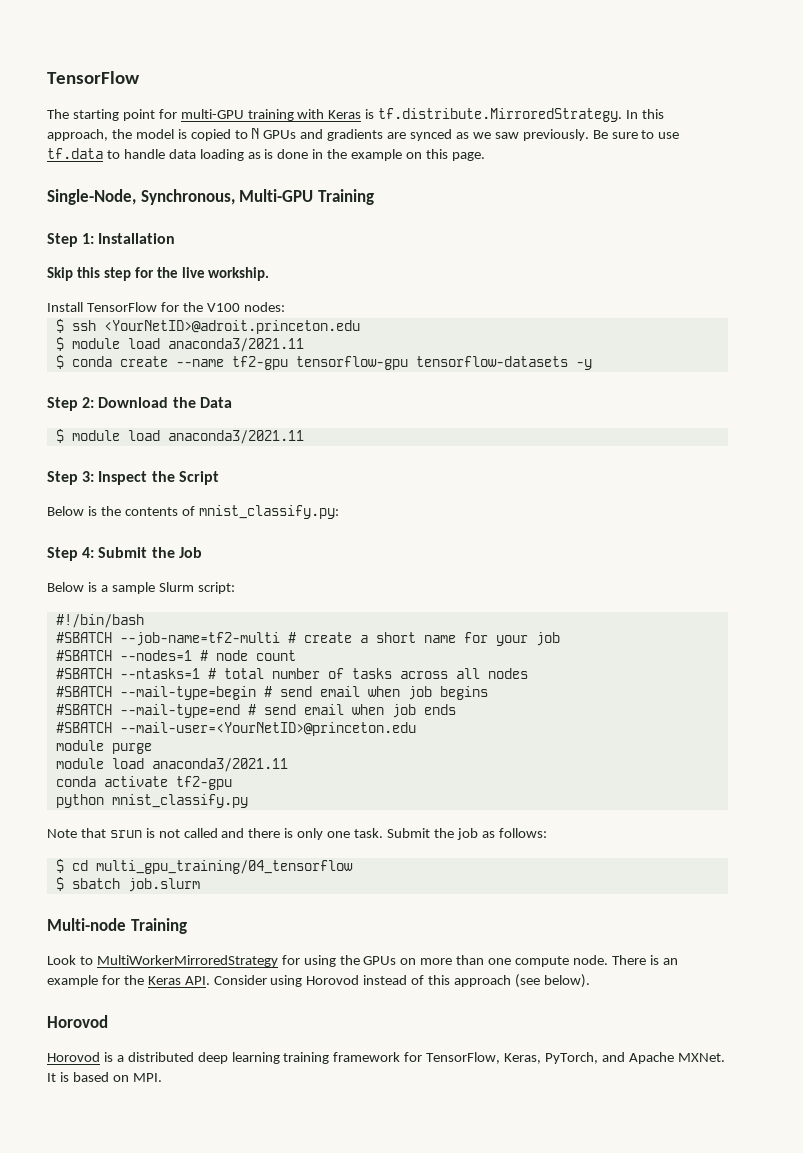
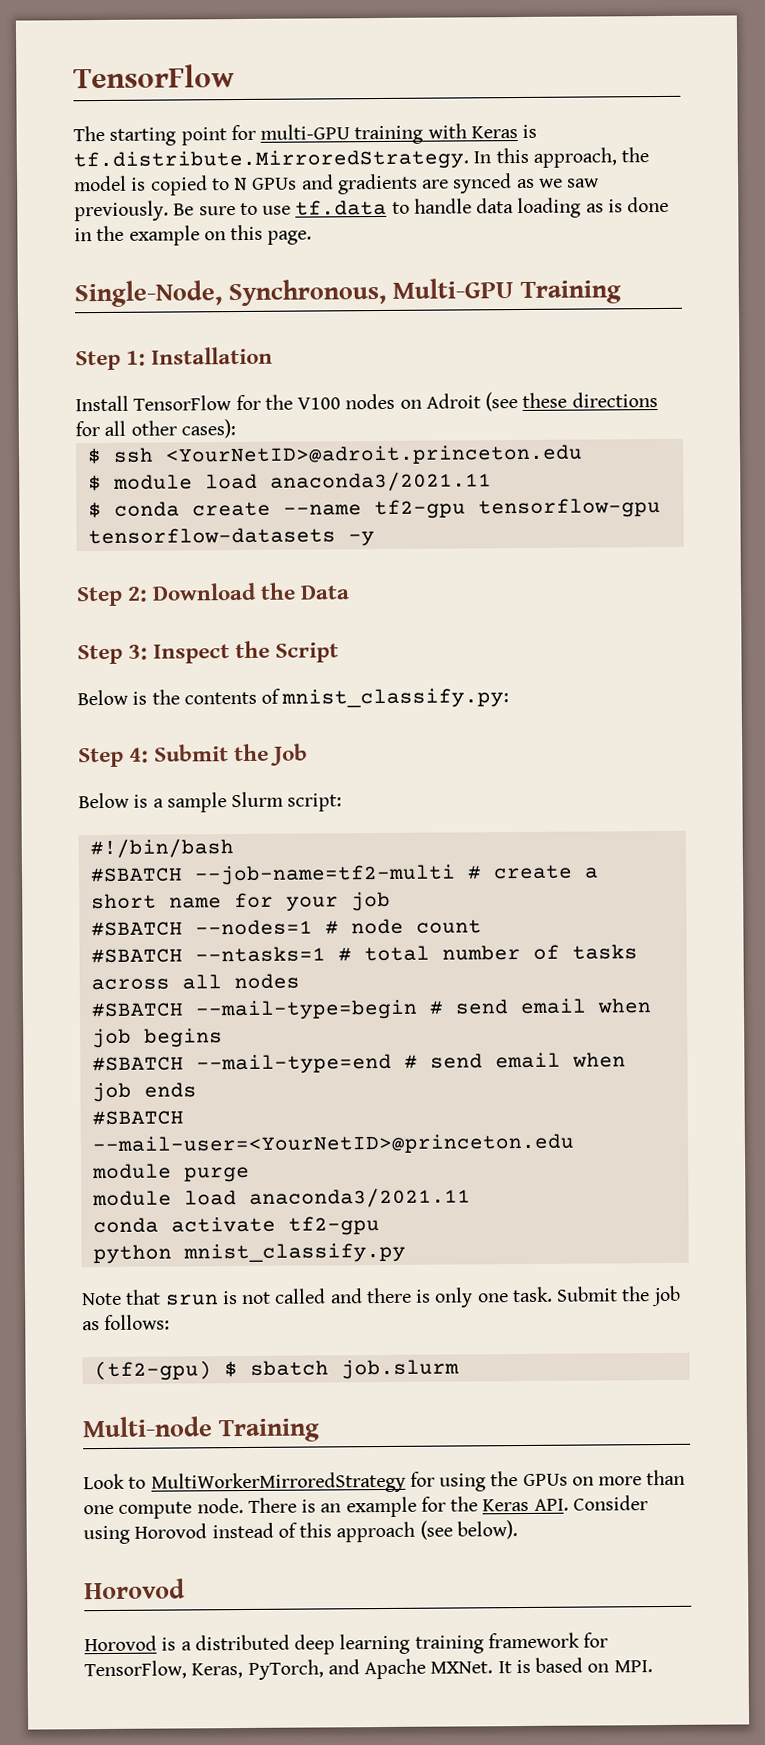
- Skip this step for the live workship.
- Install TensorFlow for the V100 nodes:
+ Install TensorFlow for the V100 nodes on Adroit (see these directions for all other cases):
  Step 2: Download the Data
- $ module load anaconda3/2021.11
- $ cd multi_gpu_training/04_tensorflow
- $ sbatch job.slurm
+ (tf2-gpu) $ sbatch job.slurm

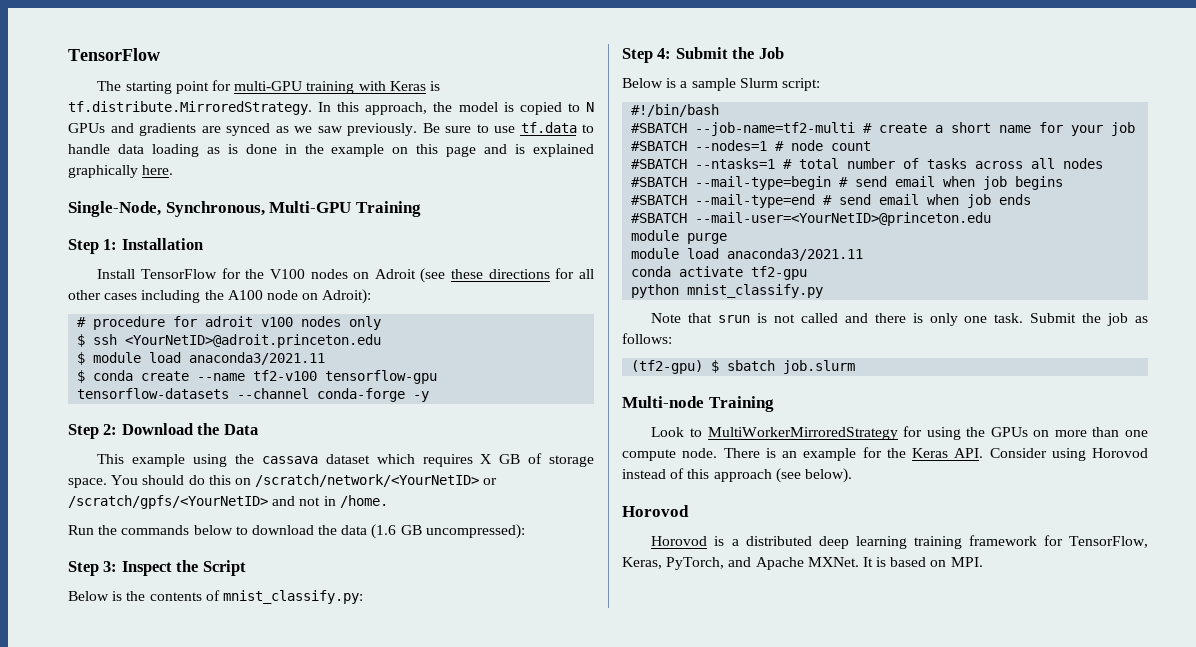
- Be sure to use tf.data to handle data loading as is done in the example on this page.
+ Be sure to use tf.data to handle data loading as is done in the example on this page and is explained graphically here.
- Install TensorFlow for the V100 nodes on Adroit (see these directions for all other cases):
+ Install TensorFlow for the V100 nodes on Adroit (see these directions for all other cases including the A100 node on Adroit):
+ # procedure for adroit v100 nodes only
- $ conda create --name tf2-gpu tensorflow-gpu tensorflow-datasets -y
+ $ conda create --name tf2-v100 tensorflow-gpu tensorflow-datasets --channel conda-forge -y
+ This example using the cassava dataset which requires X GB of storage space. You should do this on /scratch/network/<YourNetID> or /scratch/gpfs/<YourNetID> and not in /home.
+ Run the commands below to download the data (1.6 GB uncompressed):

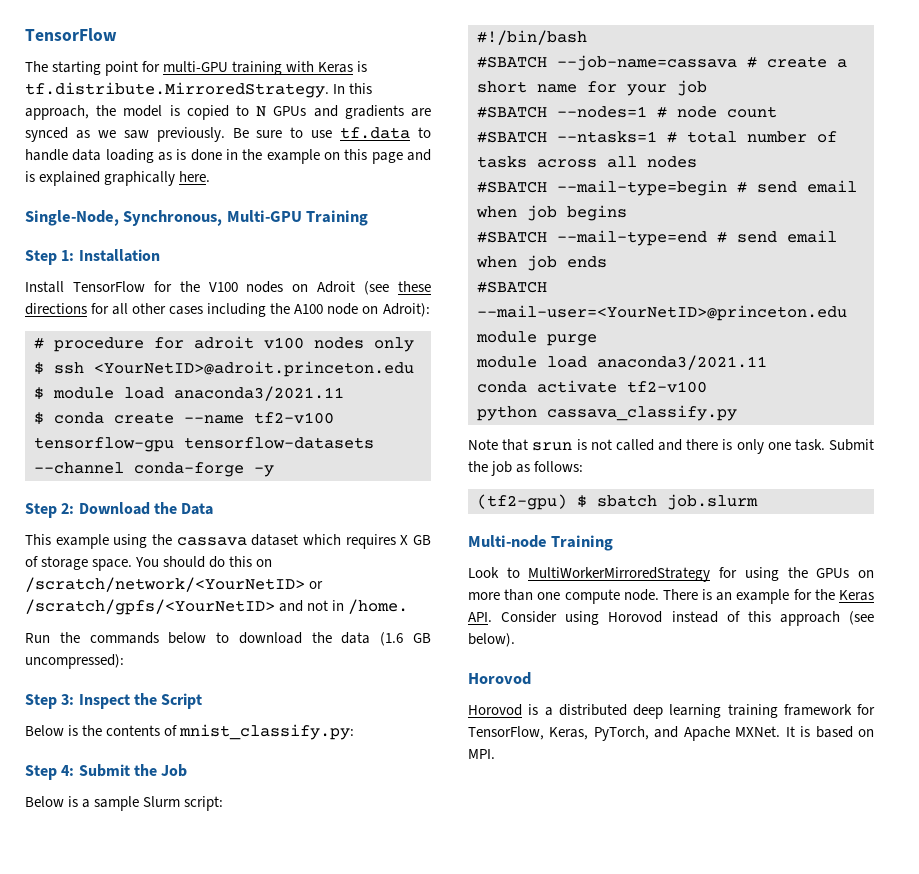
- #SBATCH --job-name=tf2-multi # create a short name for your job
+ #SBATCH --job-name=cassava # create a short name for your job
- conda activate tf2-gpu
+ conda activate tf2-v100
- python mnist_classify.py
+ python cassava_classify.py

